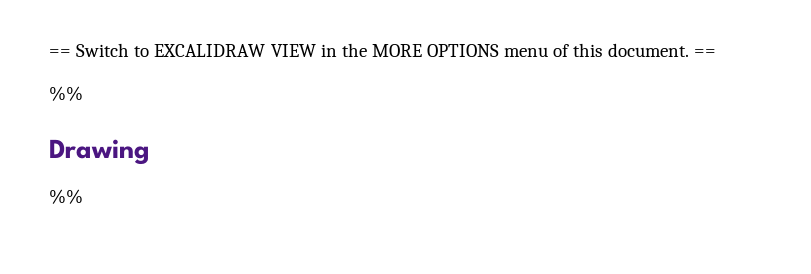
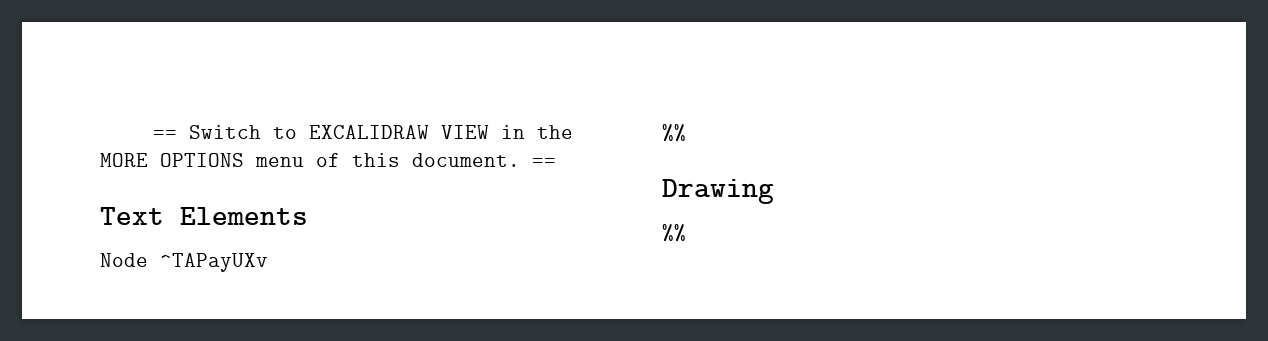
+ Text Elements
+ Node ^TAPayUXv

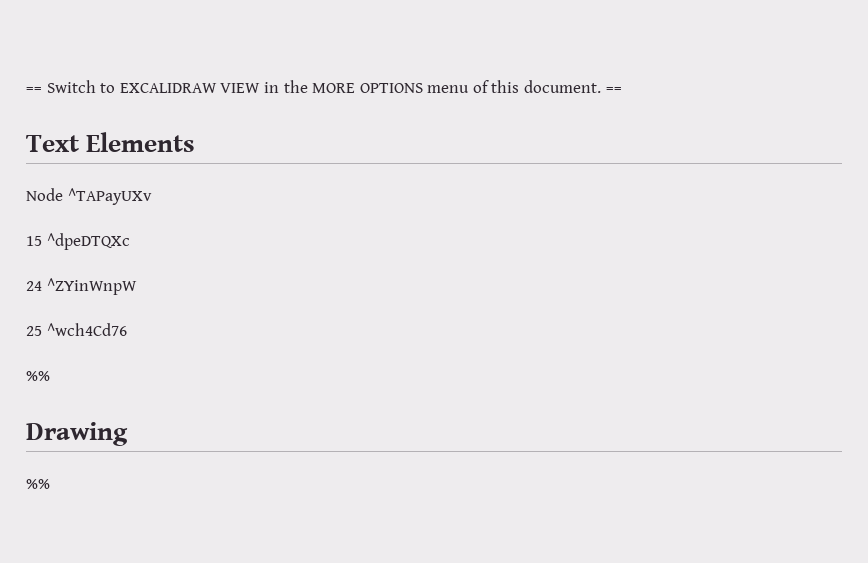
+ 15 ^dpeDTQXc
+ 24 ^ZYinWnpW
+ 25 ^wch4Cd76

